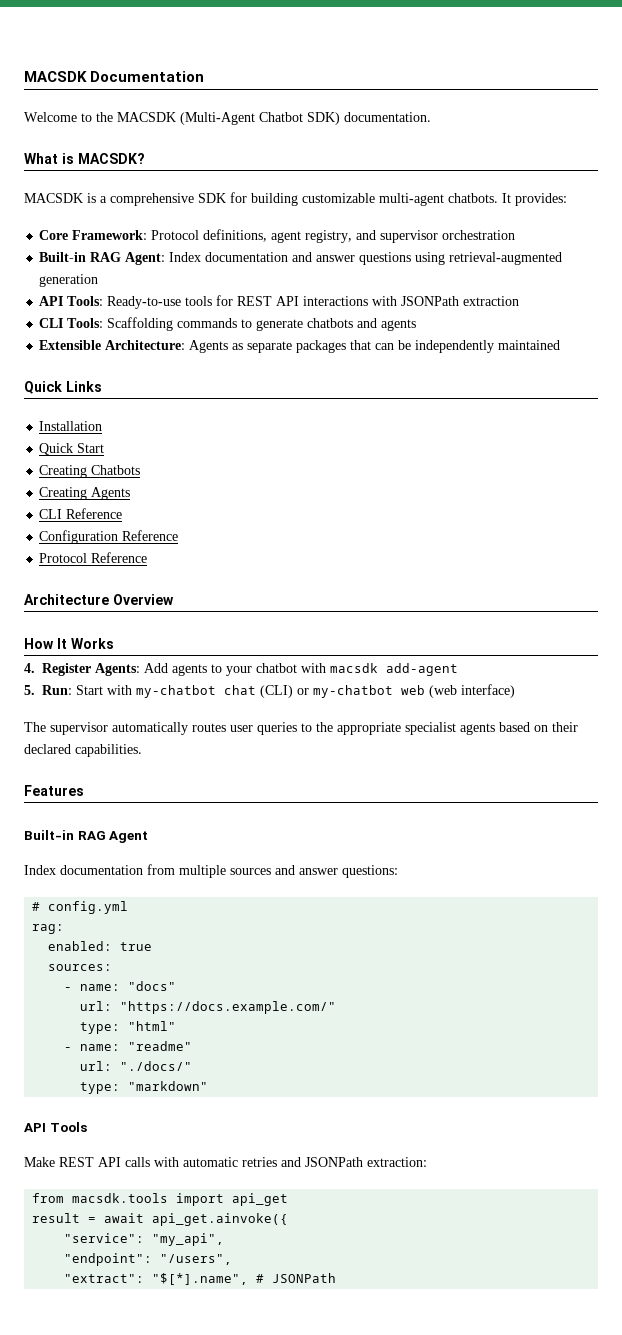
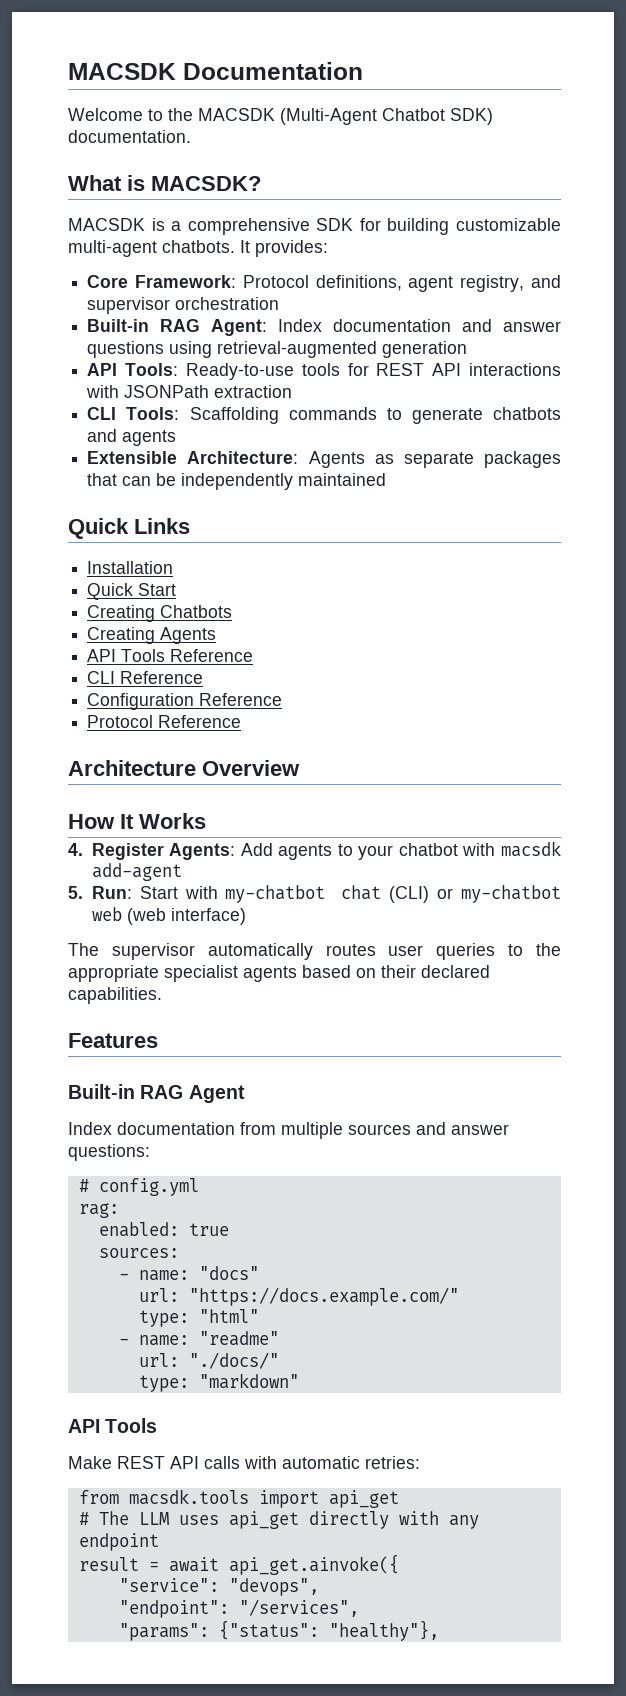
+ API Tools Reference
- Make REST API calls with automatic retries and JSONPath extraction:
+ Make REST API calls with automatic retries:
+ # The LLM uses api_get directly with any endpoint
- "service": "my_api",
+ "service": "devops",
- "endpoint": "/users",
- "extract": "$[*].name", # JSONPath
+ "endpoint": "/services",
+ "params": {"status": "healthy"},

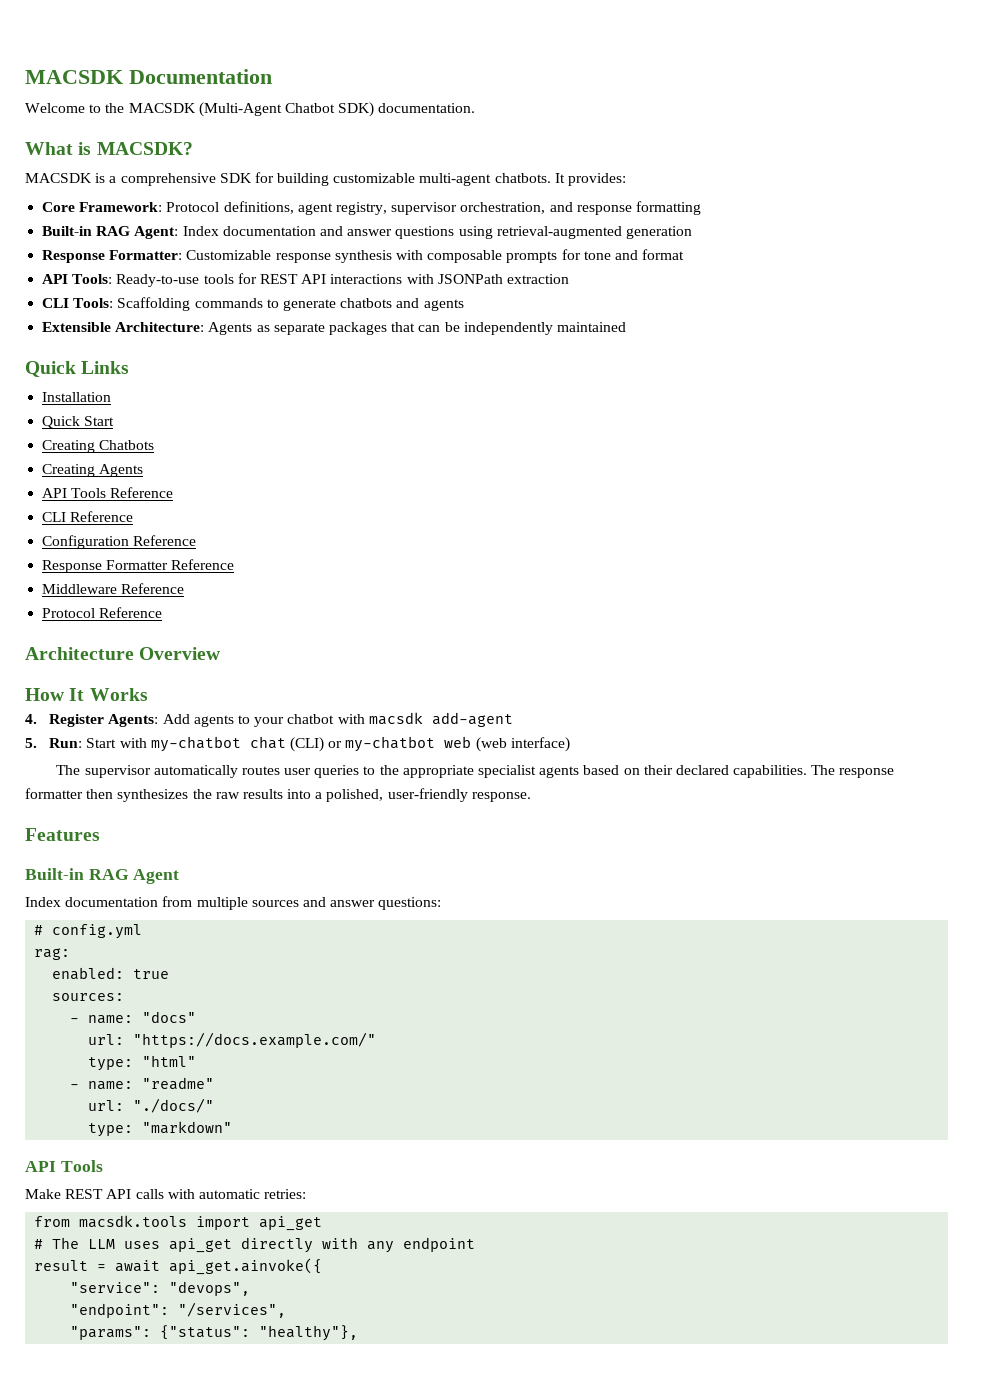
- Core Framework: Protocol definitions, agent registry, and supervisor orchestration
+ Core Framework: Protocol definitions, agent registry, supervisor orchestration, and response formatting
+ Response Formatter: Customizable response synthesis with composable prompts for tone and format
+ Response Formatter Reference
+ Middleware Reference
+ The response formatter then synthesizes the raw results into a polished, user-friendly response.

